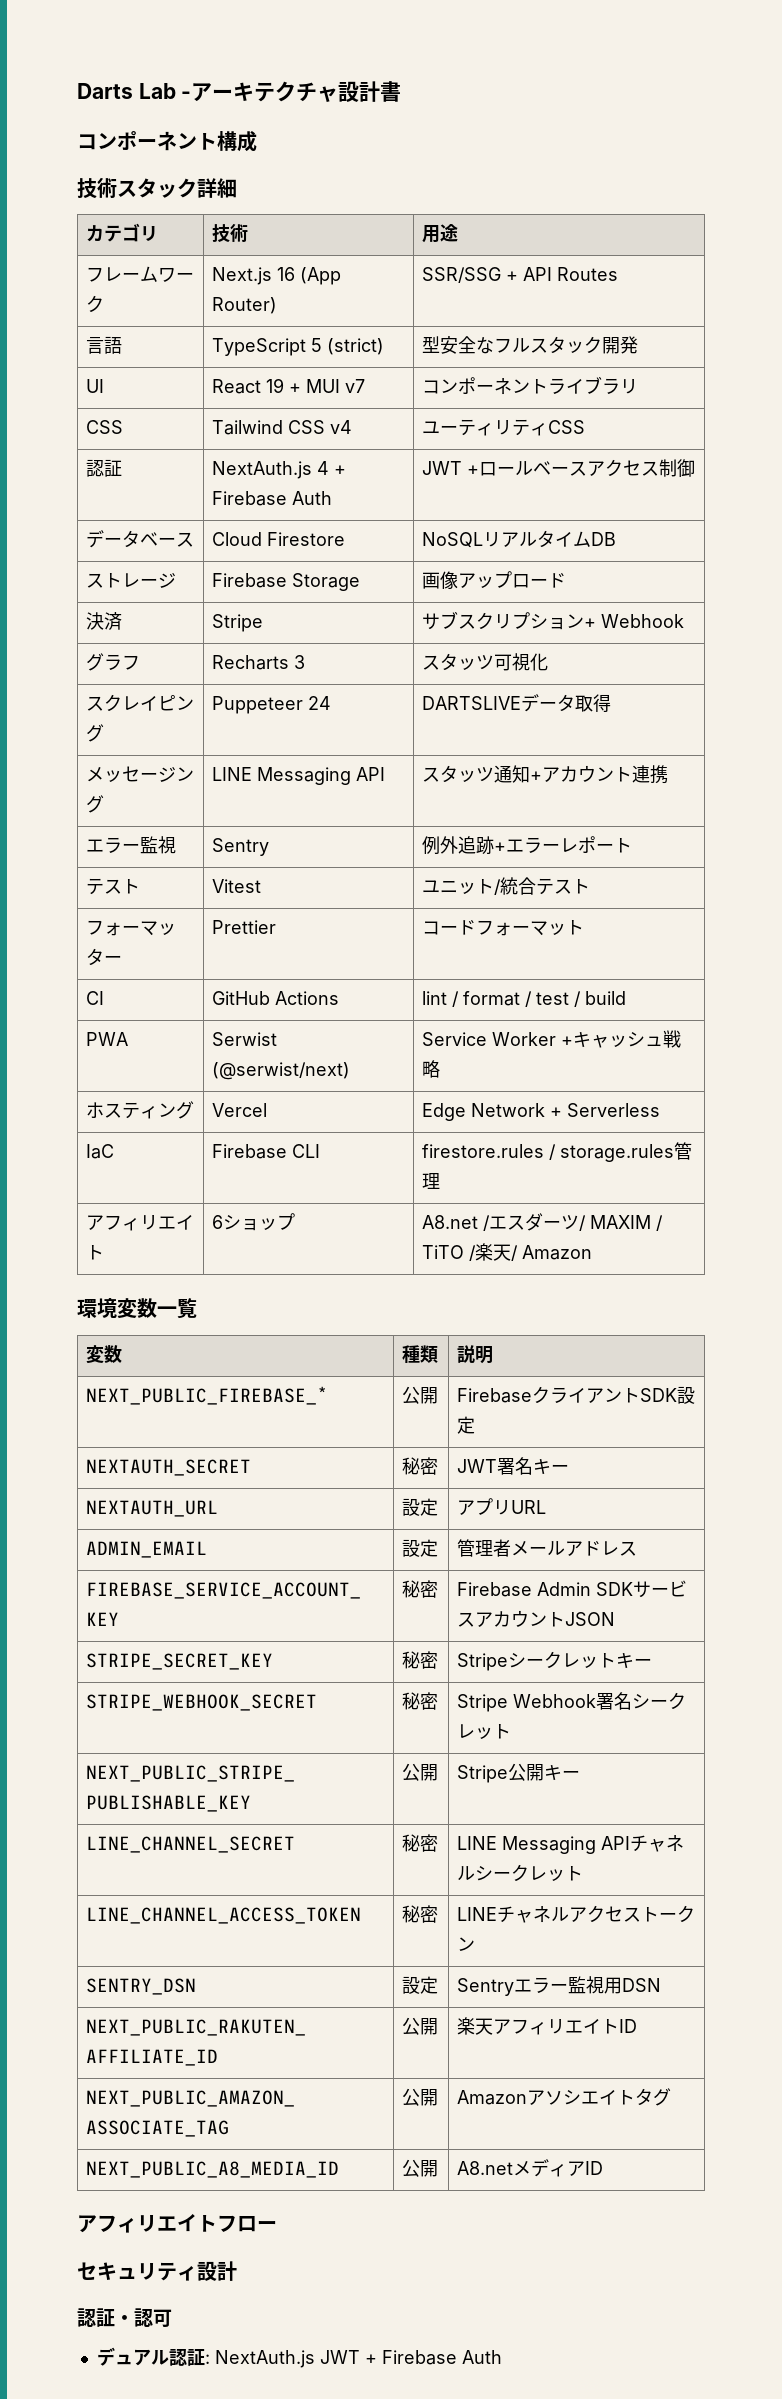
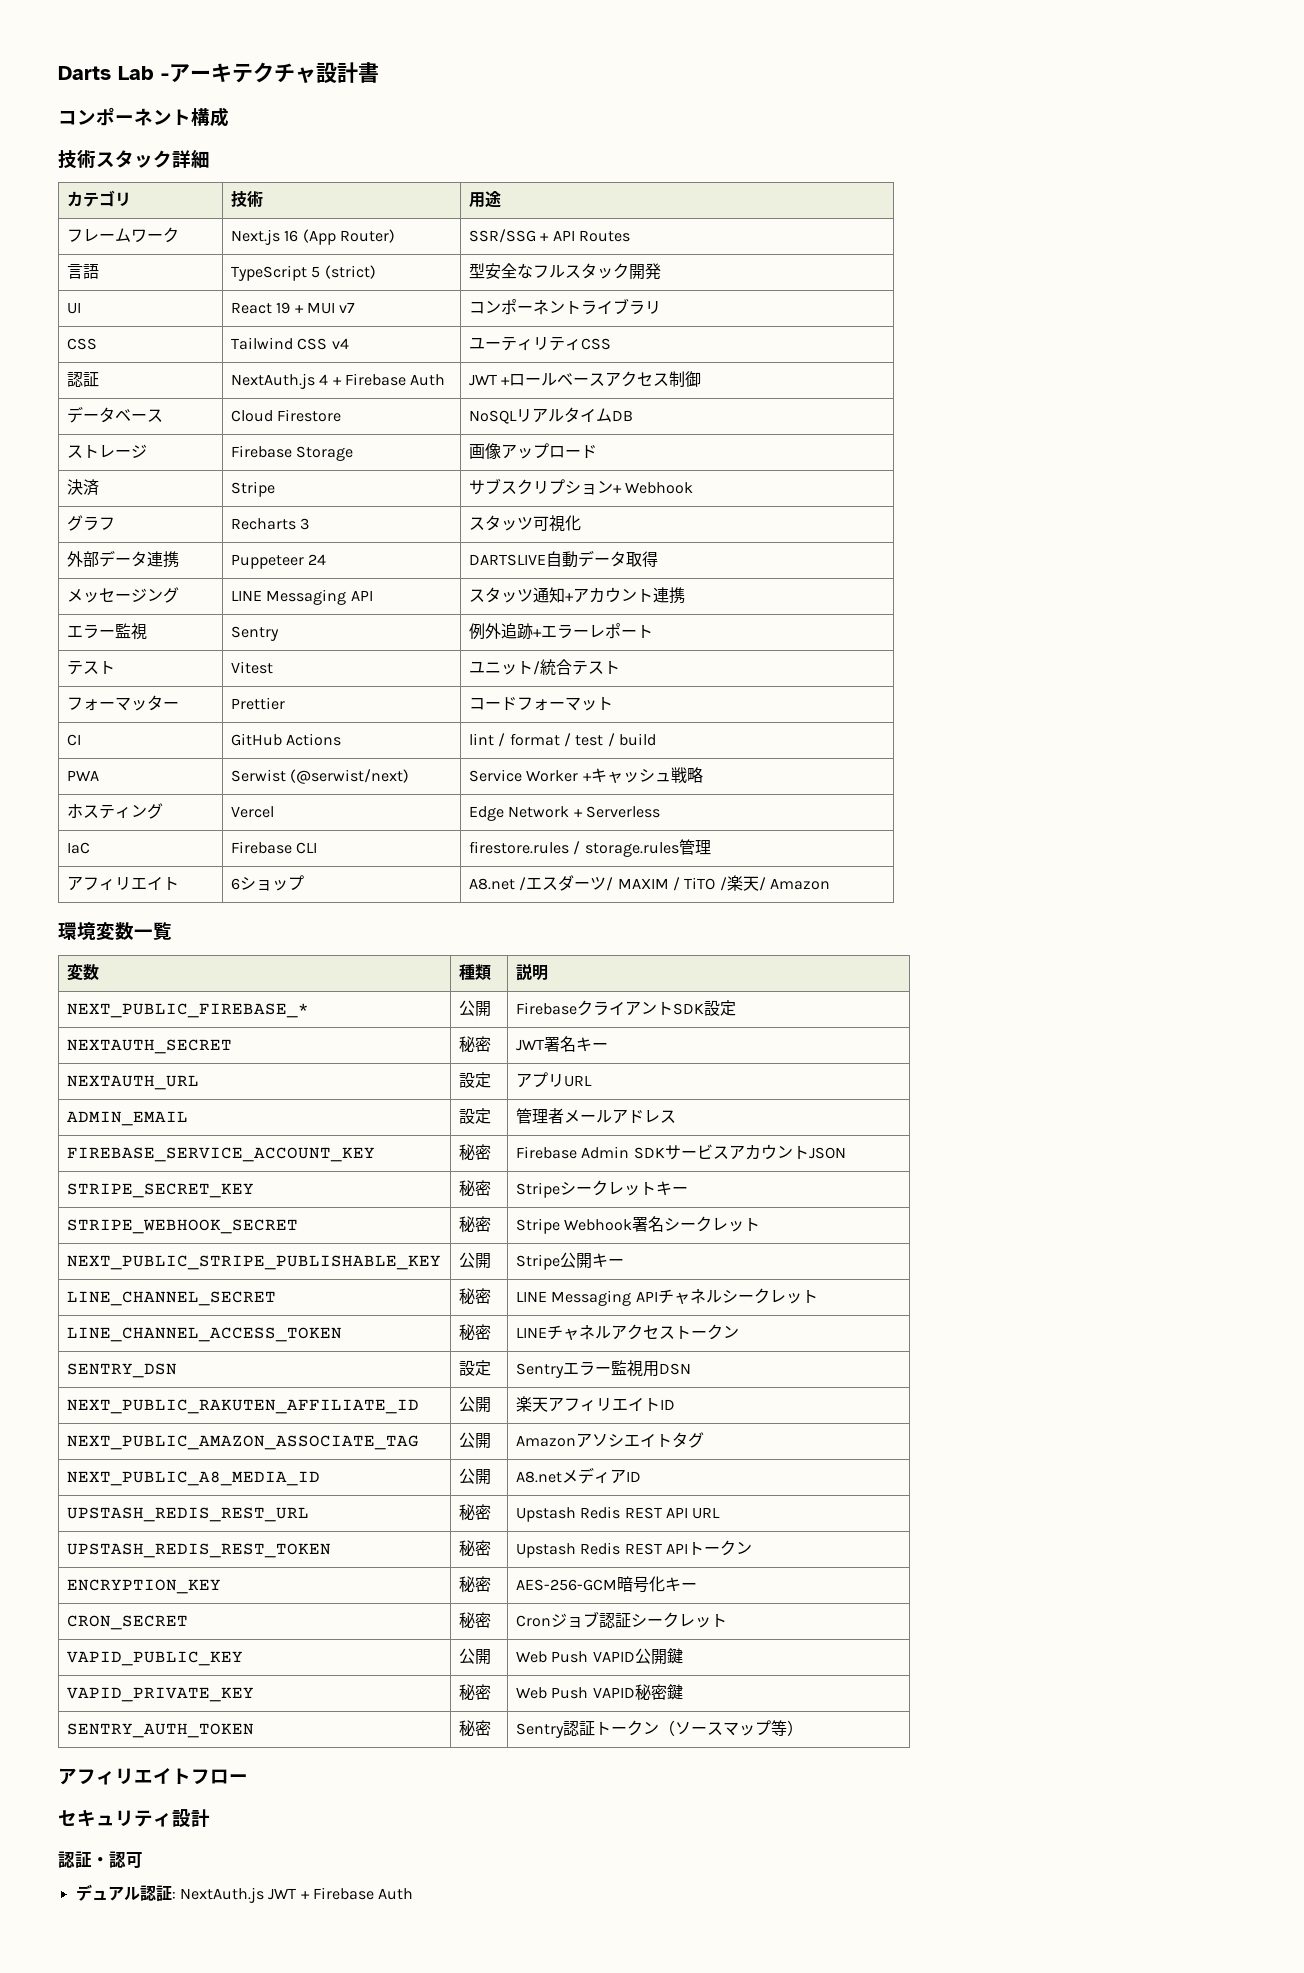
- スクレイピング | Puppeteer 24 | DARTSLIVEデータ取得
+ 外部データ連携 | Puppeteer 24 | DARTSLIVE自動データ取得
+ UPSTASH_REDIS_REST_URL | 秘密 | Upstash Redis REST API URL
+ UPSTASH_REDIS_REST_TOKEN | 秘密 | Upstash Redis REST APIトークン
+ ENCRYPTION_KEY | 秘密 | AES-256-GCM暗号化キー
+ CRON_SECRET | 秘密 | Cronジョブ認証シークレット
+ VAPID_PUBLIC_KEY | 公開 | Web Push VAPID公開鍵
+ VAPID_PRIVATE_KEY | 秘密 | Web Push VAPID秘密鍵
+ SENTRY_AUTH_TOKEN | 秘密 | Sentry認証トークン（ソースマップ等）

